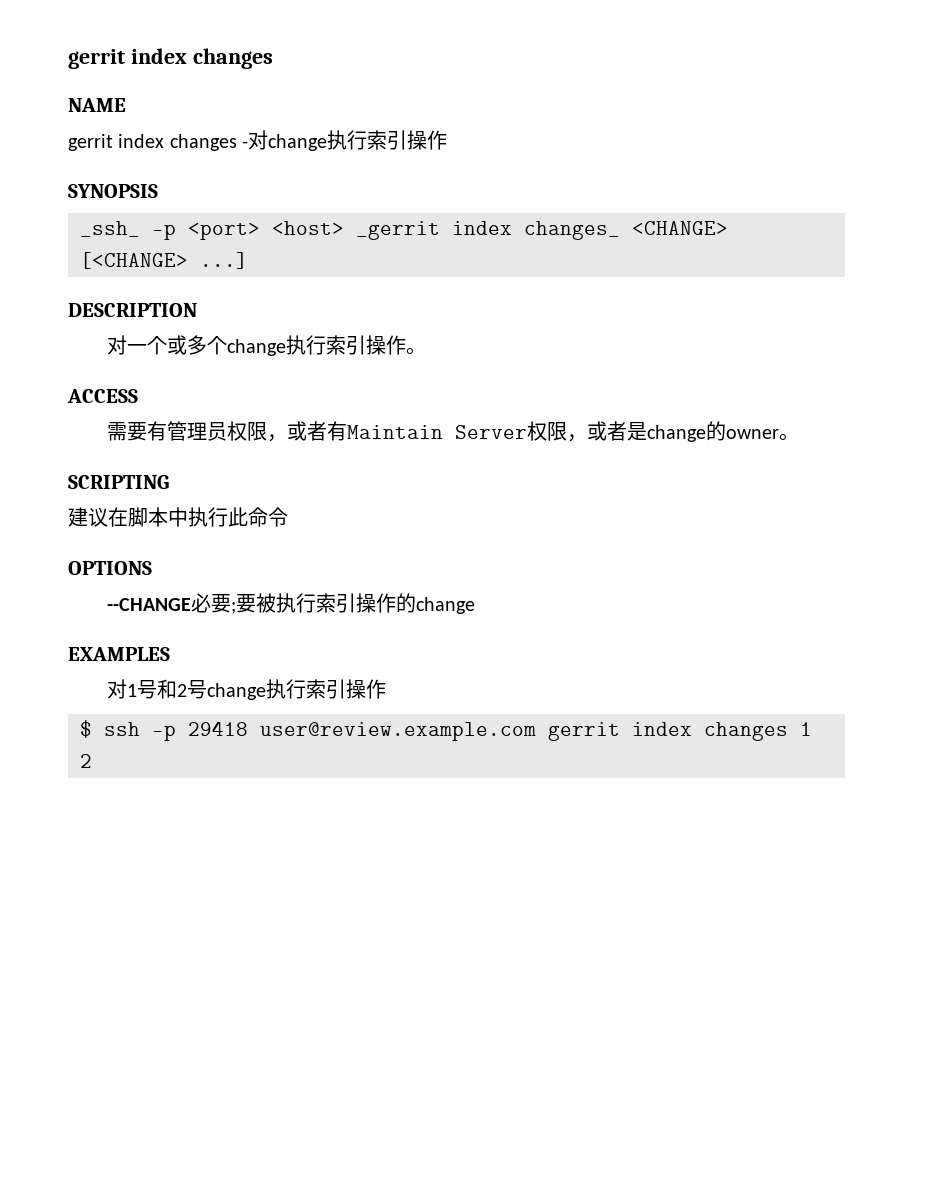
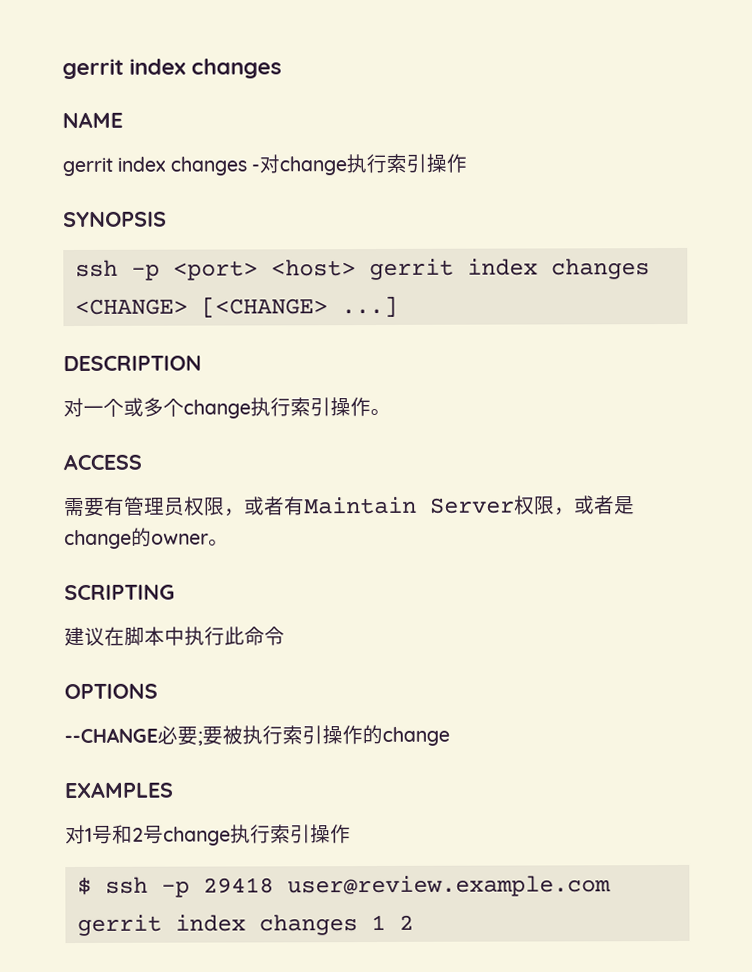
- _ssh_ -p <port> <host> _gerrit index changes_ <CHANGE> [<CHANGE> ...]
+ ssh -p <port> <host> gerrit index changes <CHANGE> [<CHANGE> ...]

